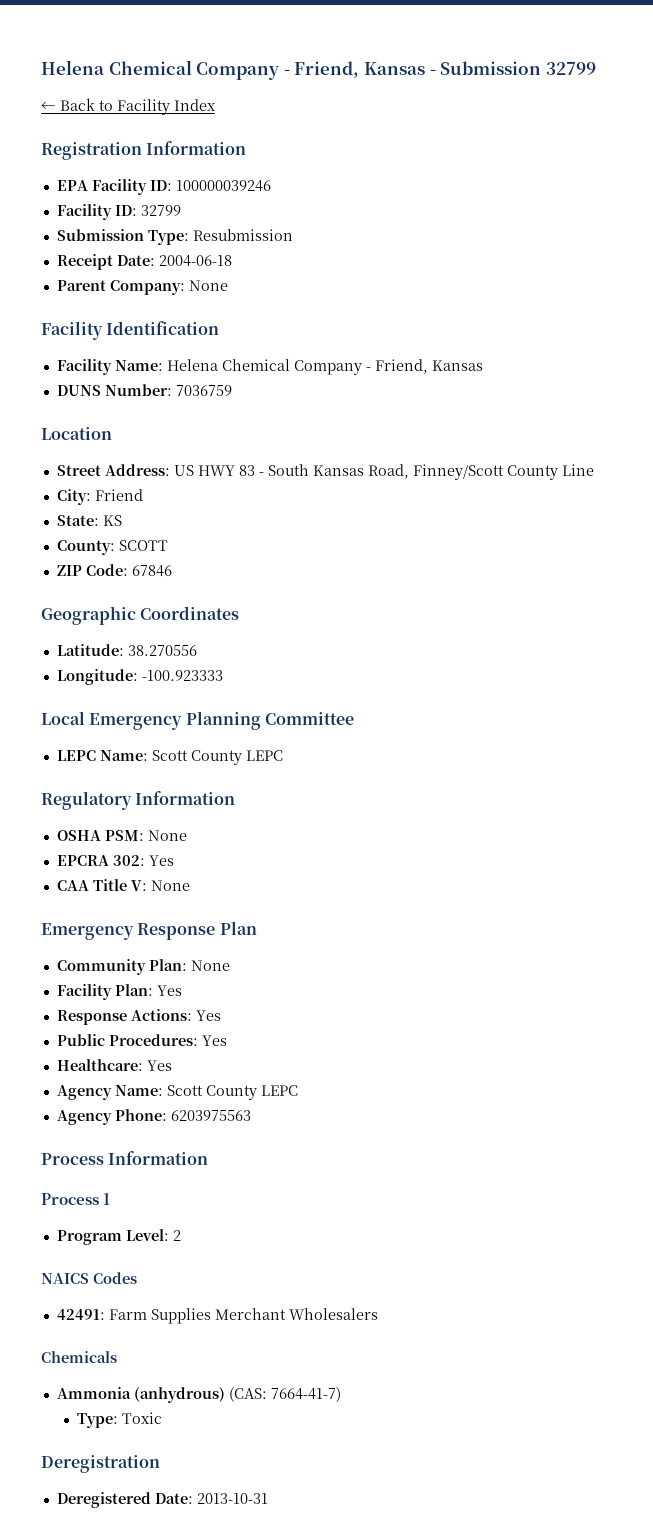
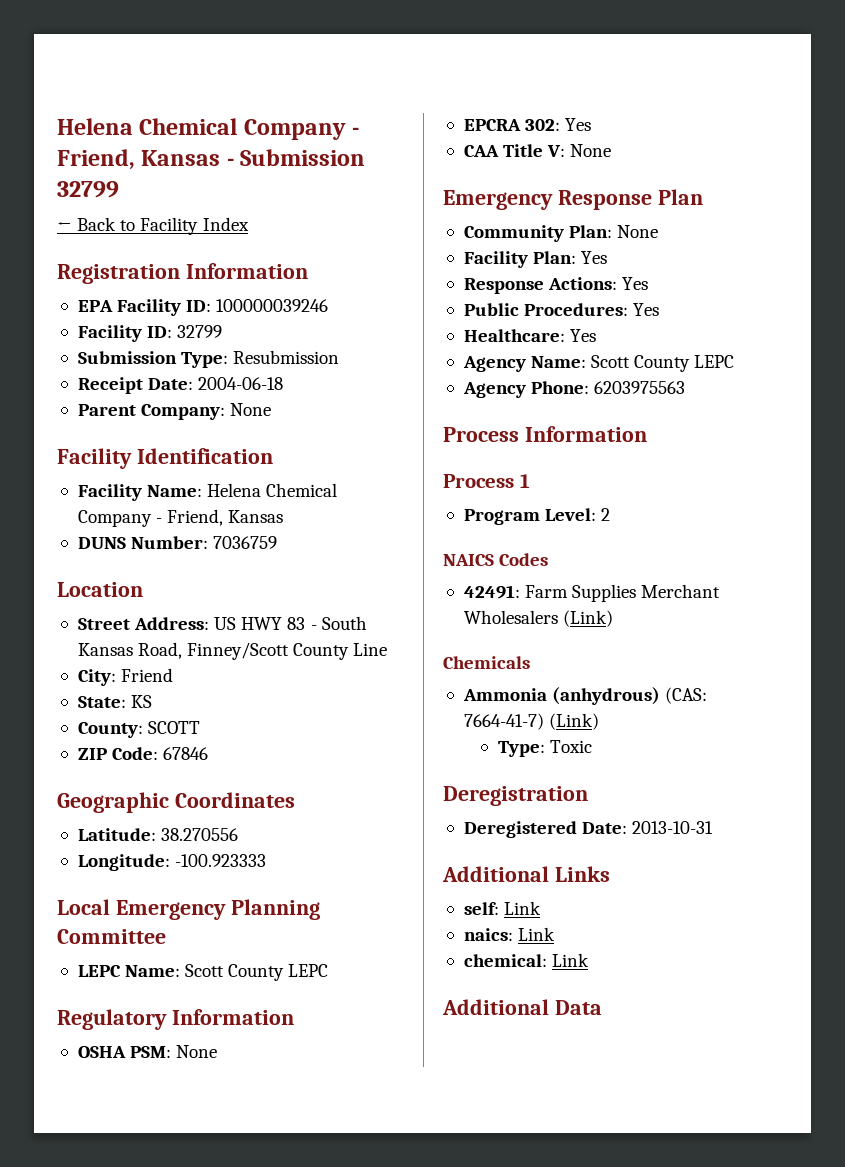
- 42491: Farm Supplies Merchant Wholesalers
+ 42491: Farm Supplies Merchant Wholesalers (Link)
- Ammonia (anhydrous) (CAS: 7664-41-7)
+ Ammonia (anhydrous) (CAS: 7664-41-7) (Link)
+ Additional Links
+ self: Link
+ naics: Link
+ chemical: Link
+ Additional Data

